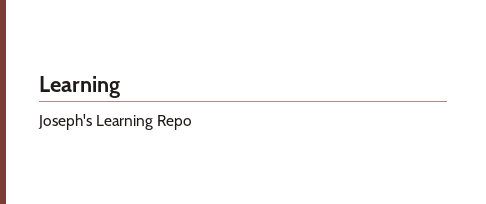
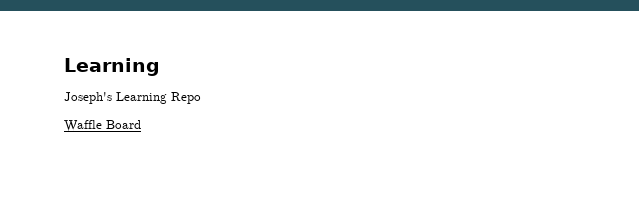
+ Waffle Board

